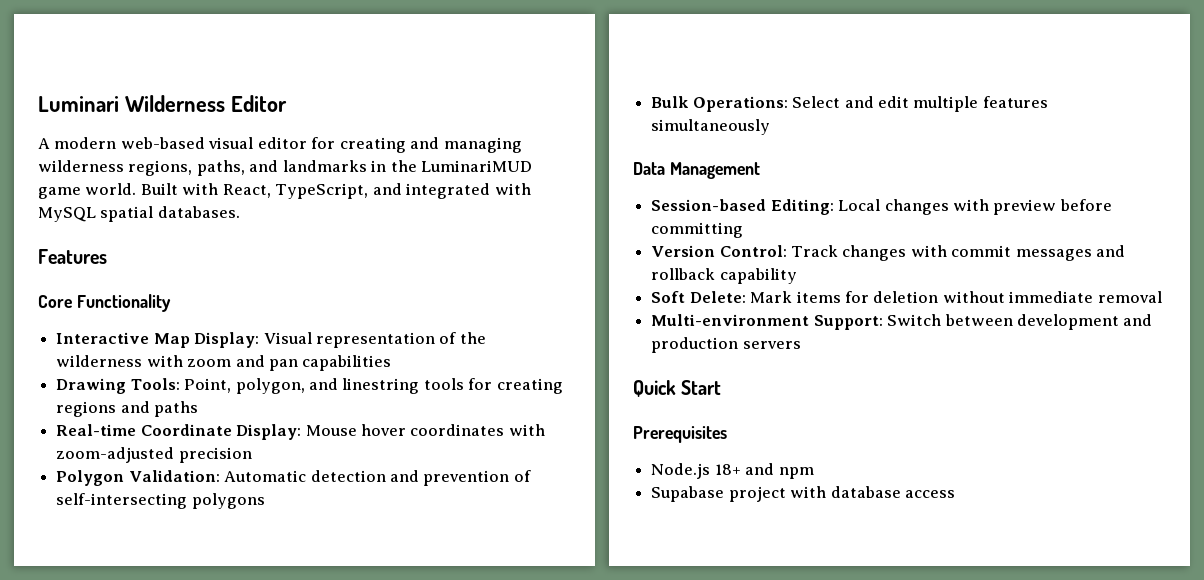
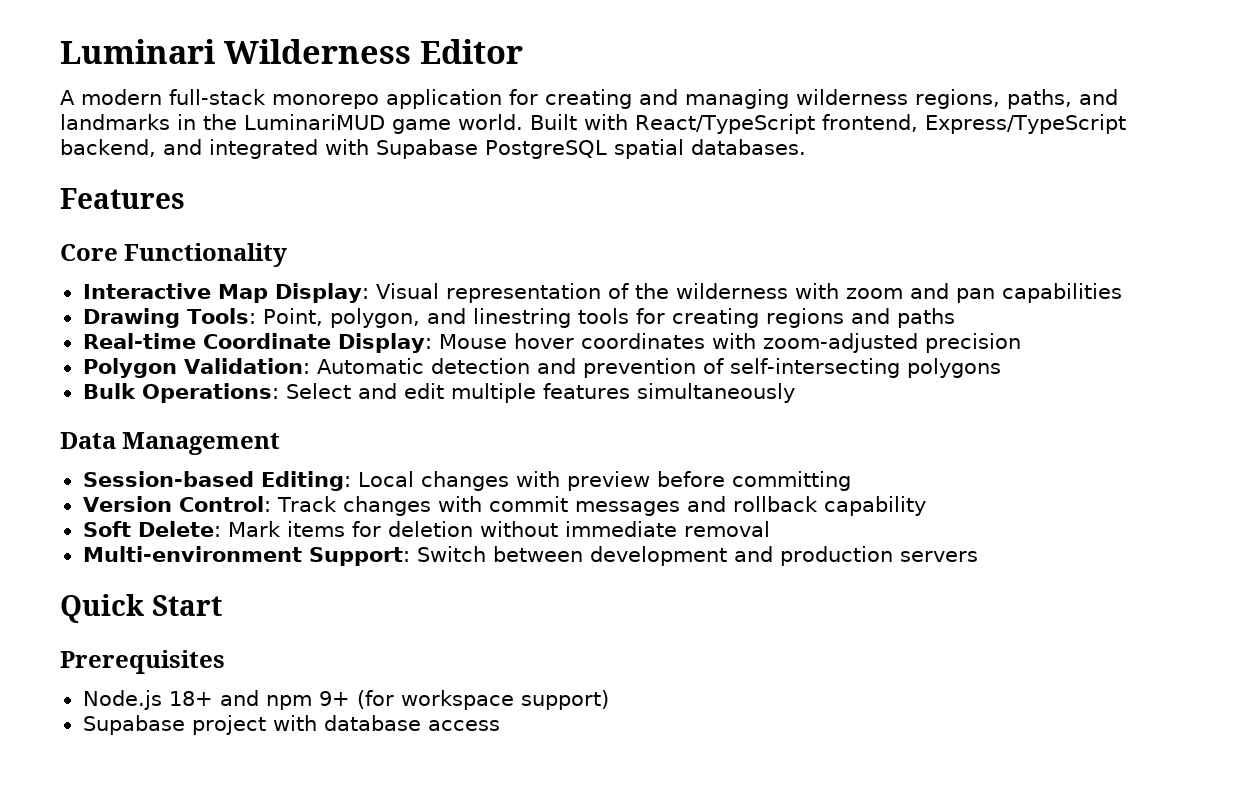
- A modern web-based visual editor for creating and managing wilderness regions, paths, and landmarks in the LuminariMUD game world.
+ A modern full-stack monorepo application for creating and managing wilderness regions, paths, and landmarks in the LuminariMUD game world.
- Built with React, TypeScript, and integrated with MySQL spatial databases.
+ Built with React/TypeScript frontend, Express/TypeScript backend, and integrated with Supabase PostgreSQL spatial databases.
- Node.js 18+ and npm
+ Node.js 18+ and npm 9+ (for workspace support)

